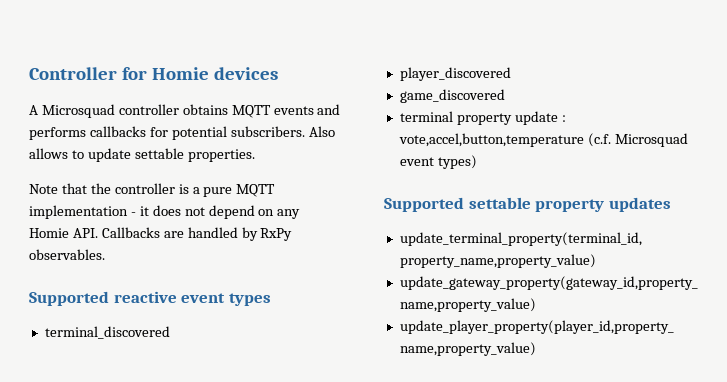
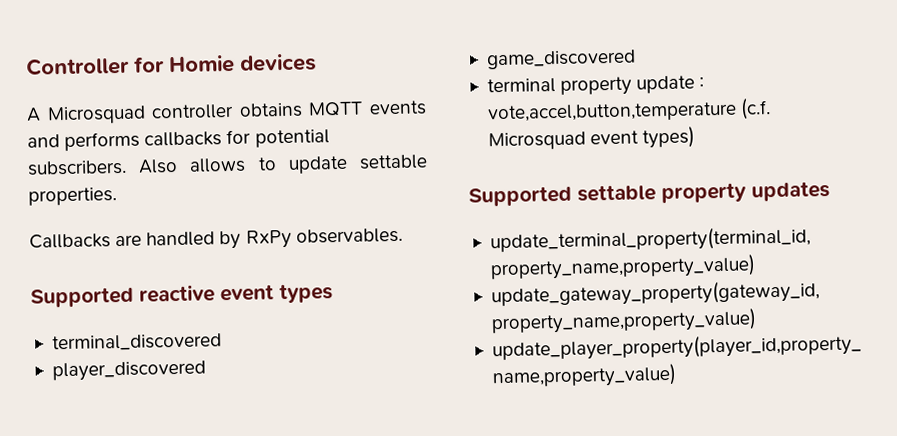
- Note that the controller is a pure MQTT implementation - it does not depend on any Homie API. Callbacks are handled by RxPy observables.
+ Callbacks are handled by RxPy observables.

